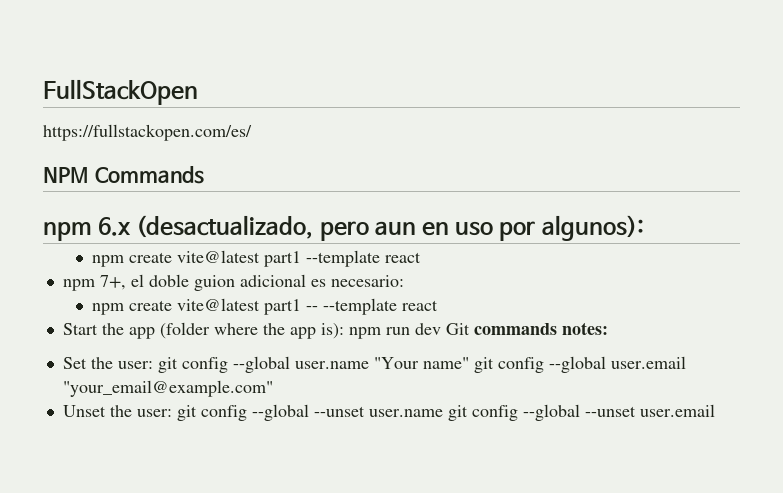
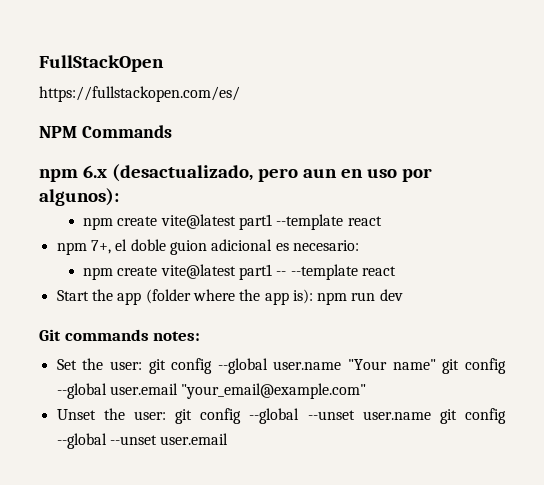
- Start the app (folder where the app is): npm run dev Git commands notes:
+ Start the app (folder where the app is): npm run dev
+ Git commands notes:

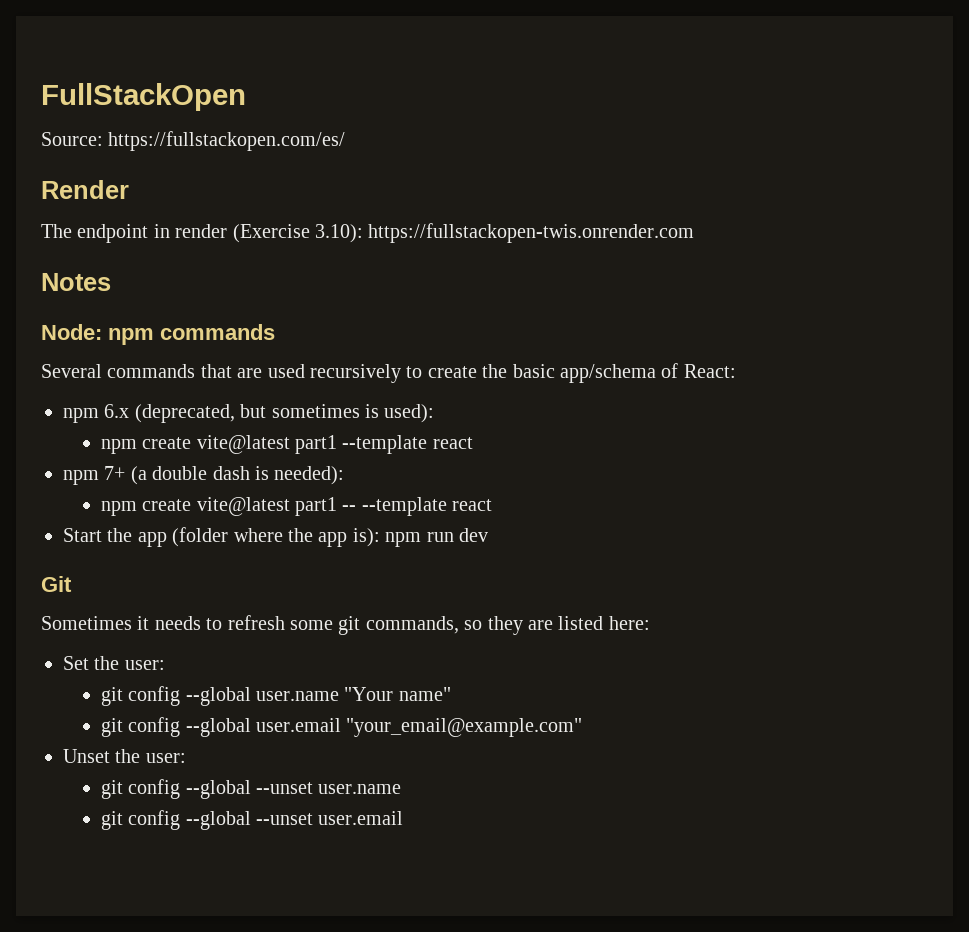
- https://fullstackopen.com/es/
+ Source: https://fullstackopen.com/es/
- NPM Commands
- npm 6.x (desactualizado, pero aun en uso por algunos):
+ Render
+ The endpoint in render (Exercise 3.10): https://fullstackopen-twis.onrender.com
+ Notes
+ Node: npm commands
+ Several commands that are used recursively to create the basic app/schema of React:
+ npm 6.x (deprecated, but sometimes is used):
- npm 7+, el doble guion adicional es necesario:
+ npm 7+ (a double dash is needed):
- Git commands notes:
+ Git
+ Sometimes it needs to refresh some git commands, so they are listed here:
- Set the user: git config --global user.name "Your name" git config --global user.email "your_email@example.com"
+ Set the user:
+ git config --global user.name "Your name"
+ git config --global user.email "your_email@example.com"
- Unset the user: git config --global --unset user.name git config --global --unset user.email
+ Unset the user:
+ git config --global --unset user.name
+ git config --global --unset user.email

